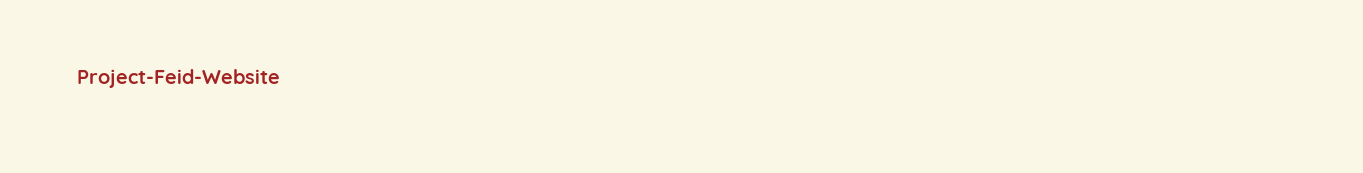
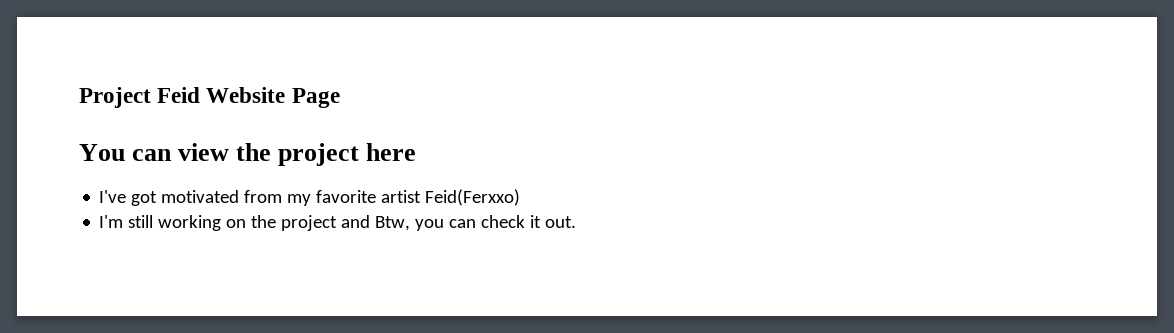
- Project-Feid-Website
+ Project Feid Website Page
+ You can view the project here
+ I've got motivated from my favorite artist Feid(Ferxxo)
+ I'm still working on the project and Btw, you can check it out.

